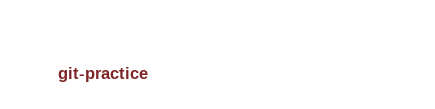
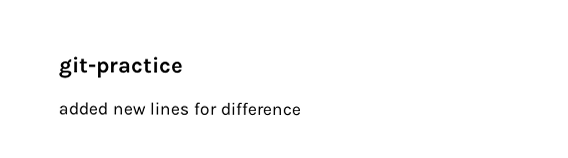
+ added new lines for difference

